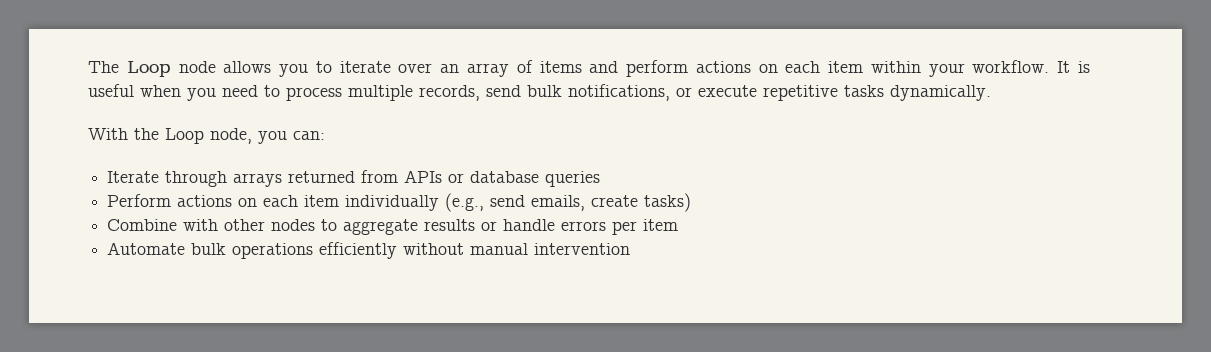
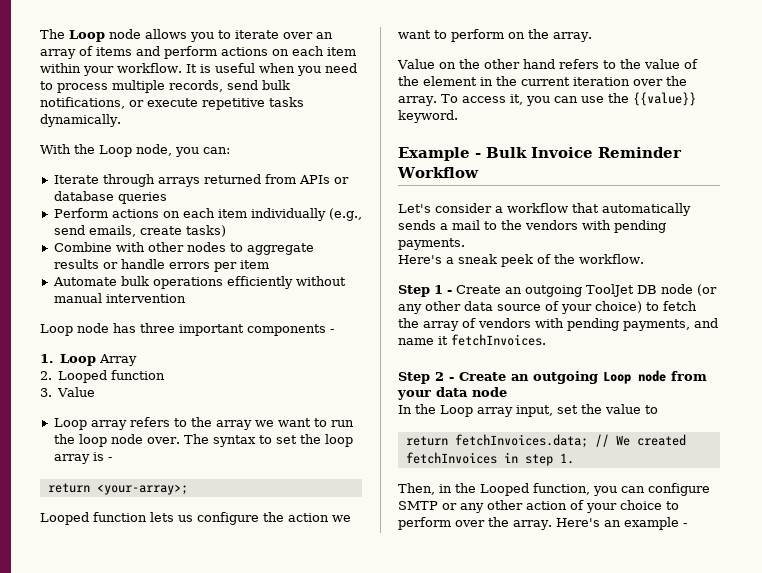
+ Loop node has three important components -
+ 1. Loop Array
+ 2. Looped function
+ 3. Value
+ Loop array refers to the array we want to run the loop node over. The syntax to set the loop array is -
+ return <your-array>;
+ Looped function lets us configure the action we want to perform on the array.
+ Value on the other hand refers to the value of the element in the current iteration over the array. To access it, you can use the {{value}} keyword.
+ Example - Bulk Invoice Reminder Workflow
+ Let's consider a workflow that automatically sends a mail to the vendors with pending payments.
+ Here's a sneak peek of the workflow.
+ Step 1 - Create an outgoing ToolJet DB node (or any other data source of your choice) to fetch the array of vendors with pending payments, and name it fetchInvoices.
+ Step 2 - Create an outgoing Loop node from your data node
+ In the Loop array input, set the value to
+ return fetchInvoices.data; // We created fetchInvoices in step 1.
+ Then, in the Looped function, you can configure SMTP or any other action of your choice to perform over the array. Here's an example -

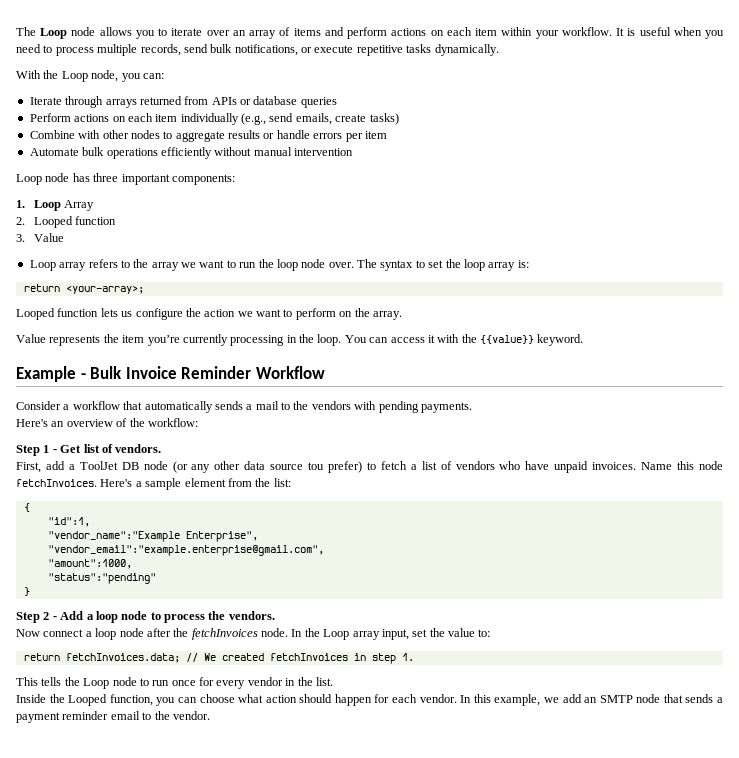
- Loop node has three important components -
+ Loop node has three important components:
- The syntax to set the loop array is -
+ The syntax to set the loop array is:
- Value on the other hand refers to the value of the element in the current iteration over the array. To access it, you can use the {{value}} keyword.
+ Value represents the item you’re currently processing in the loop. You can access it with the {{value}} keyword.
- Let's consider a workflow that automatically sends a mail to the vendors with pending payments.
+ Consider a workflow that automatically sends a mail to the vendors with pending payments.
- Here's a sneak peek of the workflow.
+ Here's an overview of the workflow:
- Step 1 - Create an outgoing ToolJet DB node (or any other data source of your choice) to fetch the array of vendors with pending payments, and name it fetchInvoices.
- Step 2 - Create an outgoing Loop node from your data node
- In the Loop array input, set the value to
+ Step 1 - Get list of vendors.
+ First, add a ToolJet DB node (or any other data source tou prefer) to fetch a list of vendors who have unpaid invoices. Name this node fetchInvoices. Here's a sample element from the list:
+ {
+ "id":1,
+ "vendor_name":"Example Enterprise",
+ "vendor_email":"example.enterprise@gmail.com",
+ "amount":1000,
+ "status":"pending"
+ }
+ Step 2 - Add a loop node to process the vendors.
+ Now connect a loop node after the fetchInvoices node. In the Loop array input, set the value to:
- Then, in the Looped function, you can configure SMTP or any other action of your choice to perform over the array. Here's an example -
+ This tells the Loop node to run once for every vendor in the list.
+ Inside the Looped function, you can choose what action should happen for each vendor. In this example, we add an SMTP node that sends a payment reminder email to the vendor.

